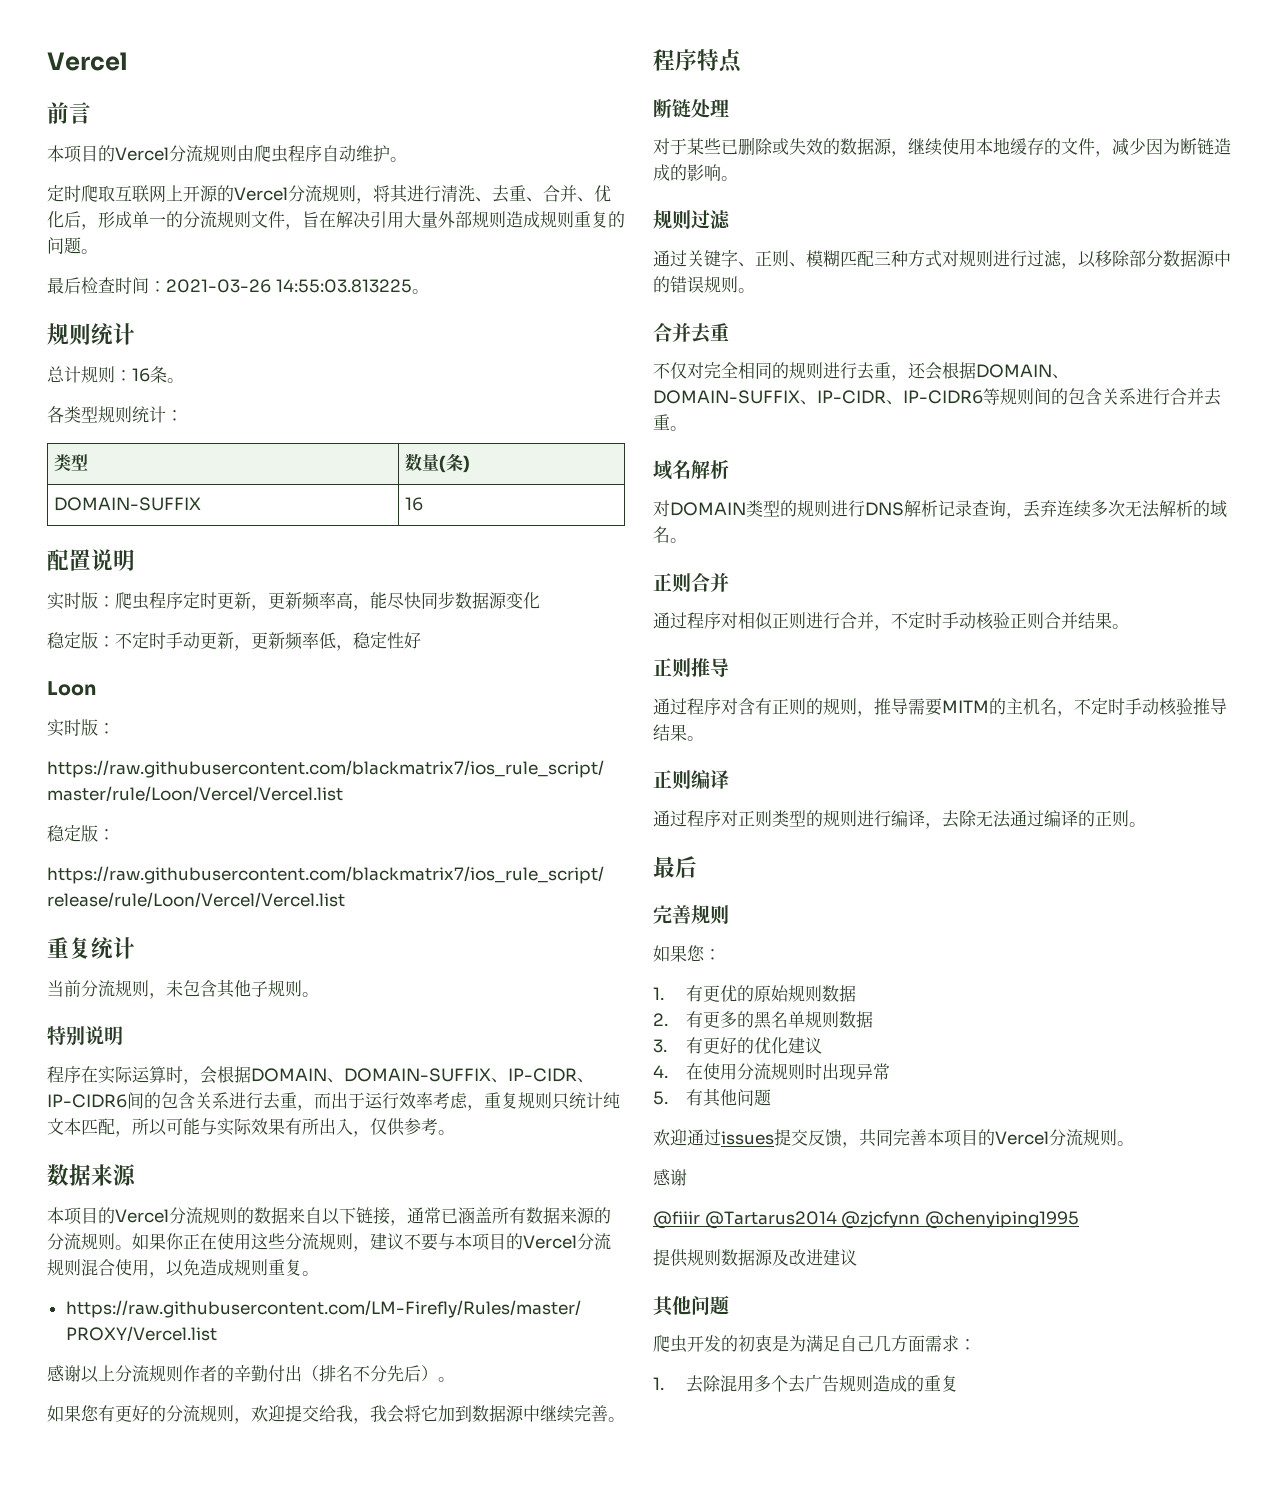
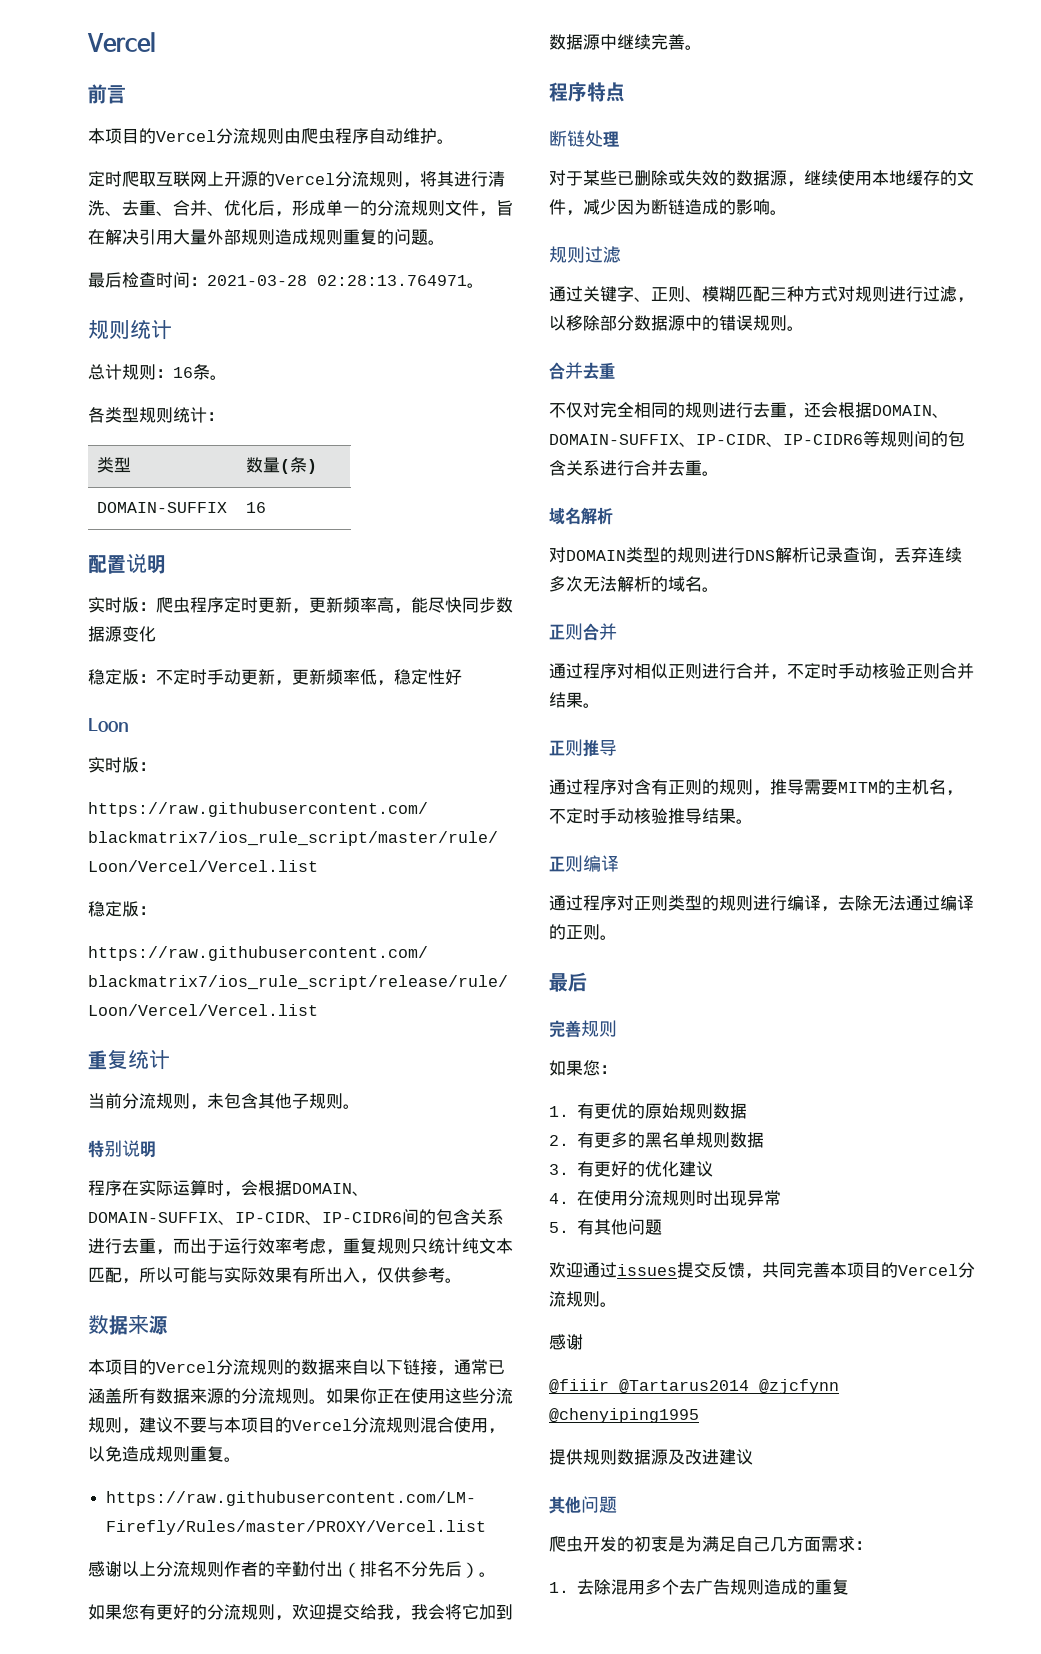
- 最后检查时间：2021-03-26 14:55:03.813225。
+ 最后检查时间：2021-03-28 02:28:13.764971。

